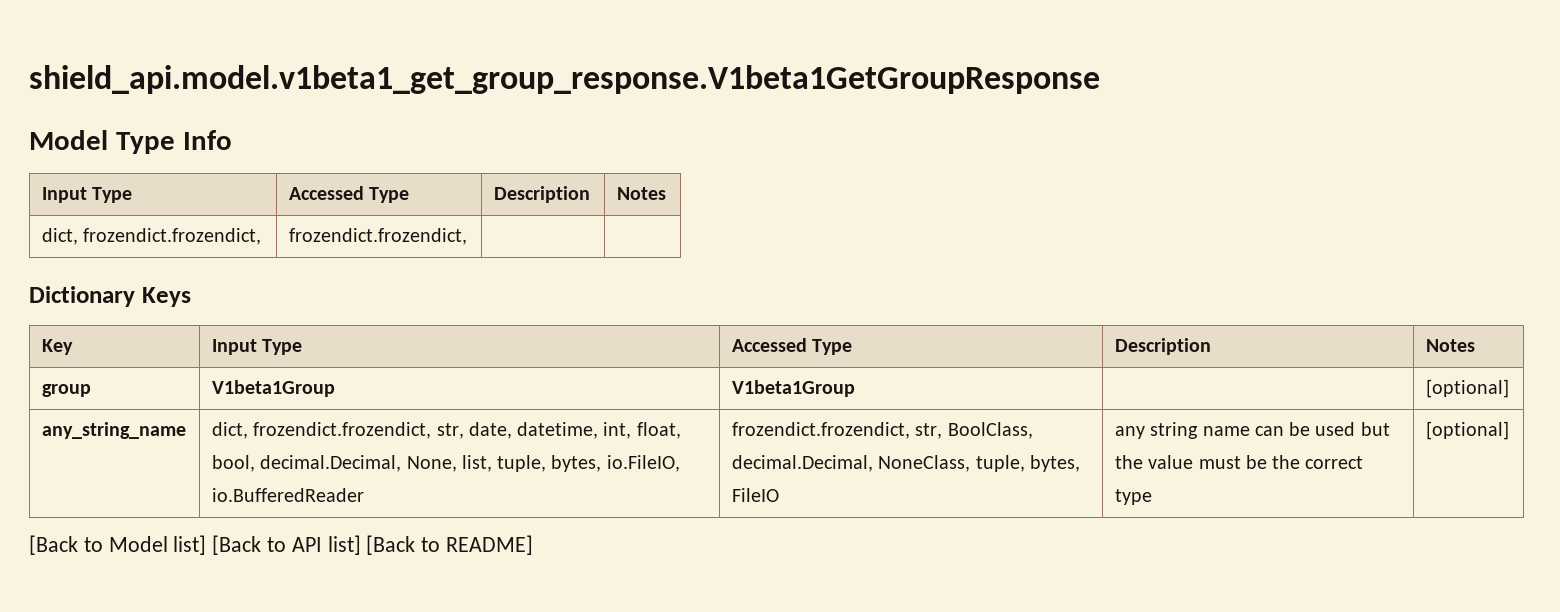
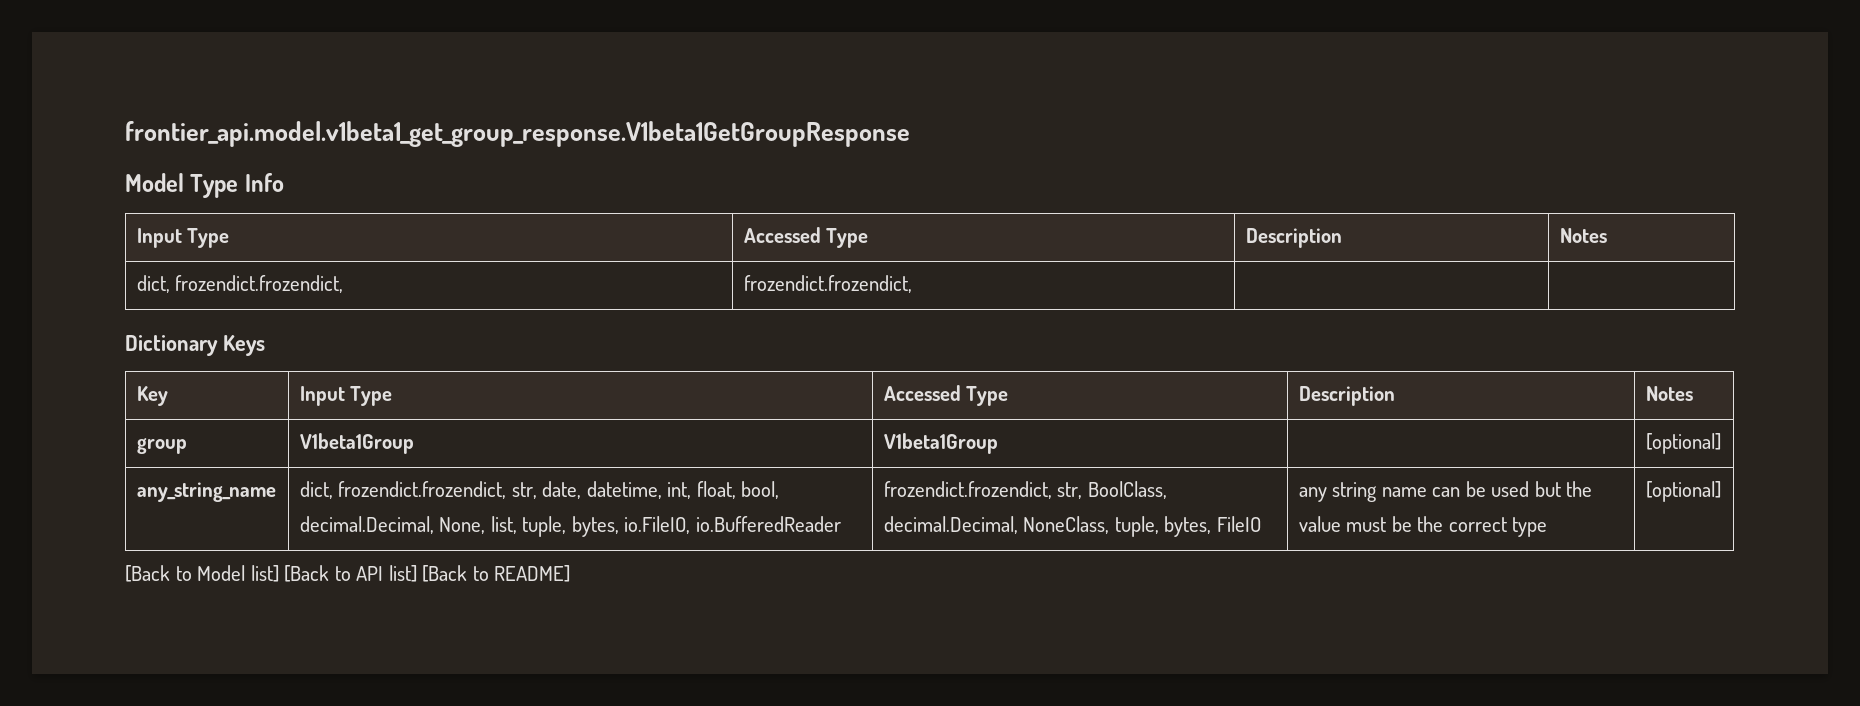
- shield_api.model.v1beta1_get_group_response.V1beta1GetGroupResponse
+ frontier_api.model.v1beta1_get_group_response.V1beta1GetGroupResponse

